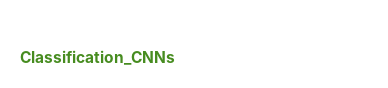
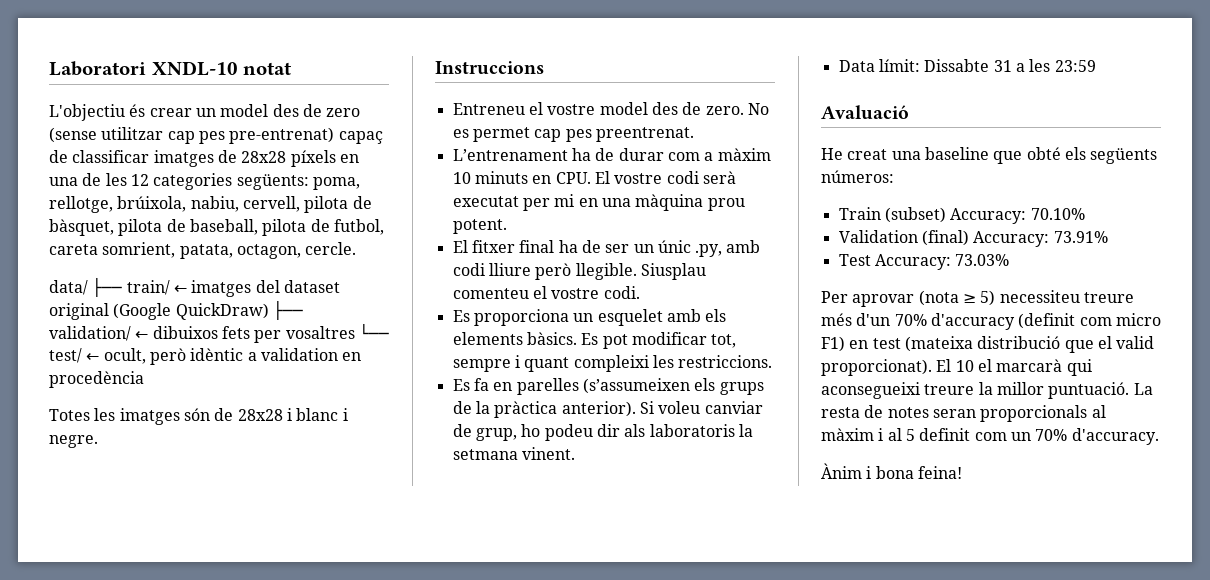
- Classification_CNNs
+ Laboratori XNDL-10 notat
+ L'objectiu és crear un model des de zero (sense utilitzar cap pes pre-entrenat) capaç de classificar imatges de 28x28 píxels en una de les 12 categories següents: poma, rellotge, brúixola, nabiu, cervell, pilota de bàsquet, pilota de baseball, pilota de futbol, careta somrient, patata, octagon, cercle.
+ data/ ├── train/ ← imatges del dataset original (Google QuickDraw) ├── validation/ ← dibuixos fets per vosaltres └── test/ ← ocult, però idèntic a validation en procedència
+ Totes les imatges són de 28x28 i blanc i negre.
+ Instruccions
+ Entreneu el vostre model des de zero. No es permet cap pes preentrenat.
+ L’entrenament ha de durar com a màxim 10 minuts en CPU. El vostre codi serà executat per mi en una màquina prou potent.
+ El fitxer final ha de ser un únic .py, amb codi lliure però llegible. Siusplau comenteu el vostre codi.
+ Es proporciona un esquelet amb els elements bàsics. Es pot modificar tot, sempre i quant compleixi les restriccions.
+ Es fa en parelles (s’assumeixen els grups de la pràctica anterior). Si voleu canviar de grup, ho podeu dir als laboratoris la setmana vinent.
+ Data límit: Dissabte 31 a les 23:59
+ Avaluació
+ He creat una baseline que obté els següents números:
+ Train (subset) Accuracy: 70.10%
+ Validation (final) Accuracy: 73.91%
+ Test Accuracy: 73.03%
+ Per aprovar (nota ≥ 5) necessiteu treure més d'un 70% d'accuracy (definit com micro F1) en test (mateixa distribució que el valid proporcionat). El 10 el marcarà qui aconsegueixi treure la millor puntuació. La resta de notes seran proporcionals al màxim i al 5 definit com un 70% d'accuracy.
+ Ànim i bona feina!

